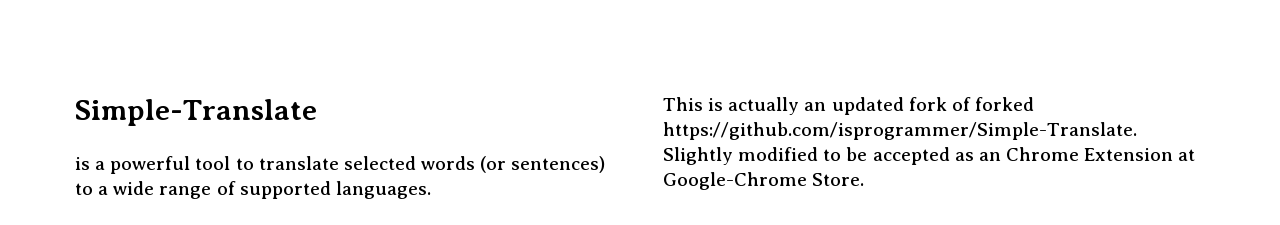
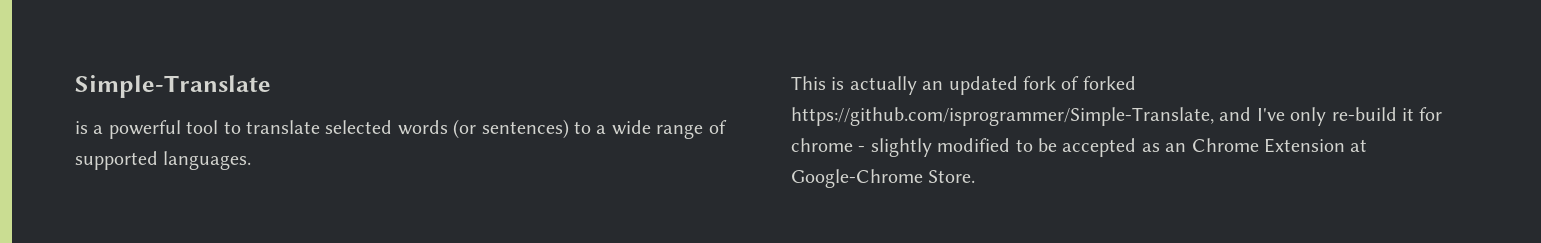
- This is actually an updated fork of forked https://github.com/isprogrammer/Simple-Translate. Slightly modified to be accepted as an Chrome Extension at Google-Chrome Store.
+ This is actually an updated fork of forked https://github.com/isprogrammer/Simple-Translate, and I've only re-build it for chrome - slightly modified to be accepted as an Chrome Extension at Google-Chrome Store.

